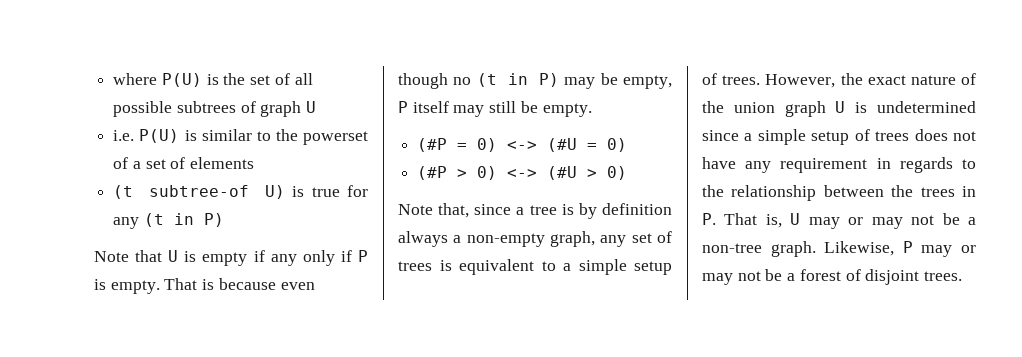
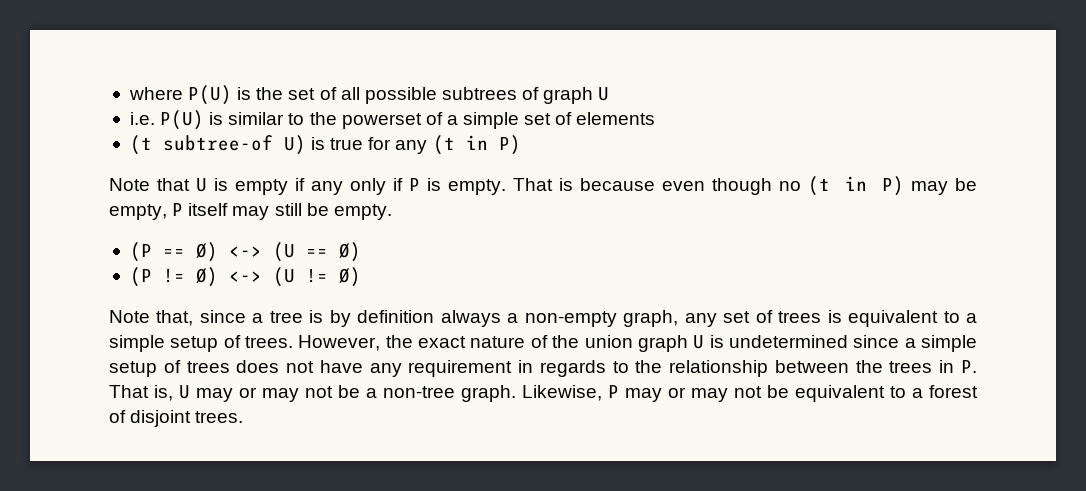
- i.e. P(U) is similar to the powerset of a set of elements
+ i.e. P(U) is similar to the powerset of a simple set of elements
- (#P = 0) <-> (#U = 0)
- (#P > 0) <-> (#U > 0)
+ (P == Ø) <-> (U == Ø)
+ (P != Ø) <-> (U != Ø)
- Likewise, P may or may not be a forest of disjoint trees.
+ Likewise, P may or may not be equivalent to a forest of disjoint trees.

